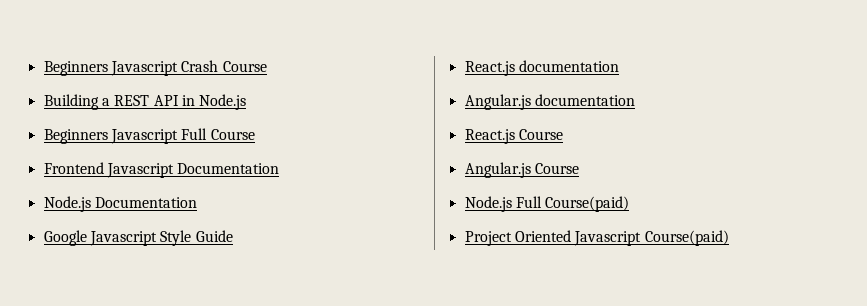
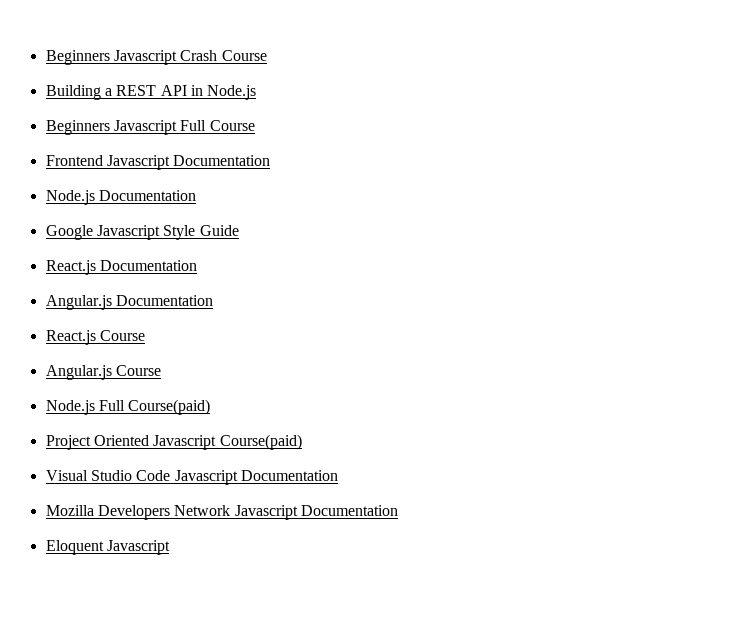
- React.js documentation
- Angular.js documentation
+ React.js Documentation
+ Angular.js Documentation
+ Visual Studio Code Javascript Documentation
+ Mozilla Developers Network Javascript Documentation
+ Eloquent Javascript

